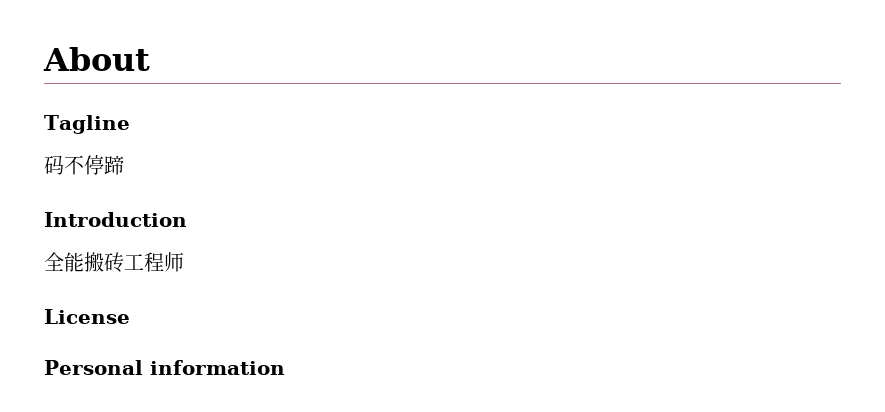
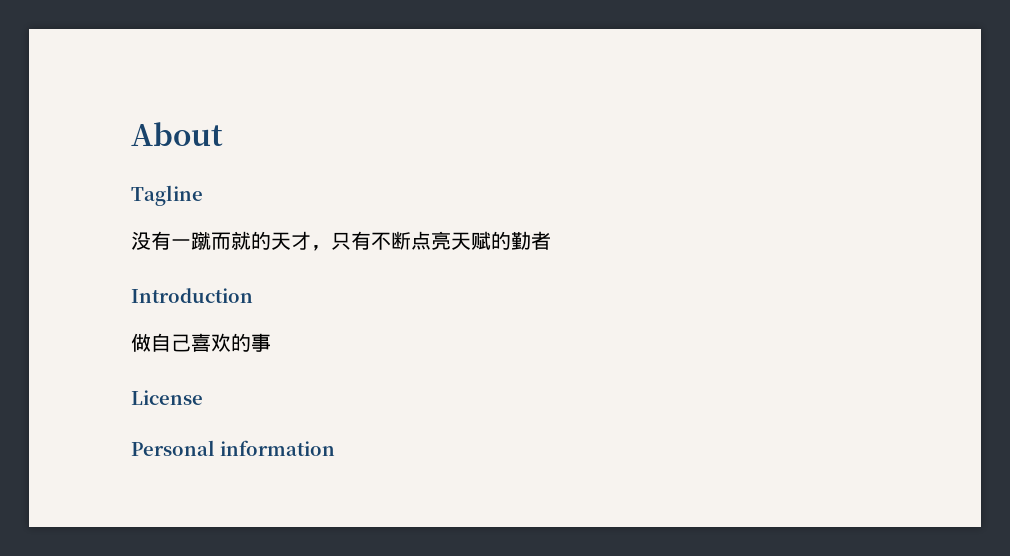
- 码不停蹄
+ 没有一蹴而就的天才，只有不断点亮天赋的勤者
  Introduction
- 全能搬砖工程师
+ 做自己喜欢的事

